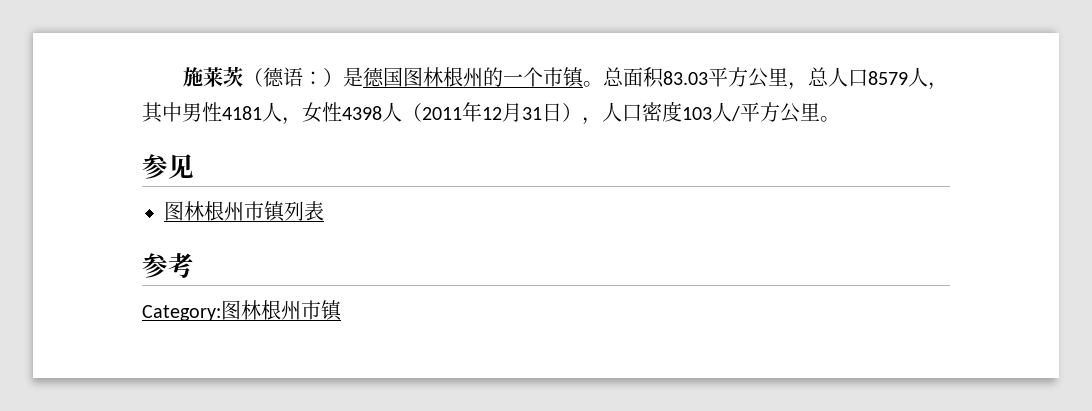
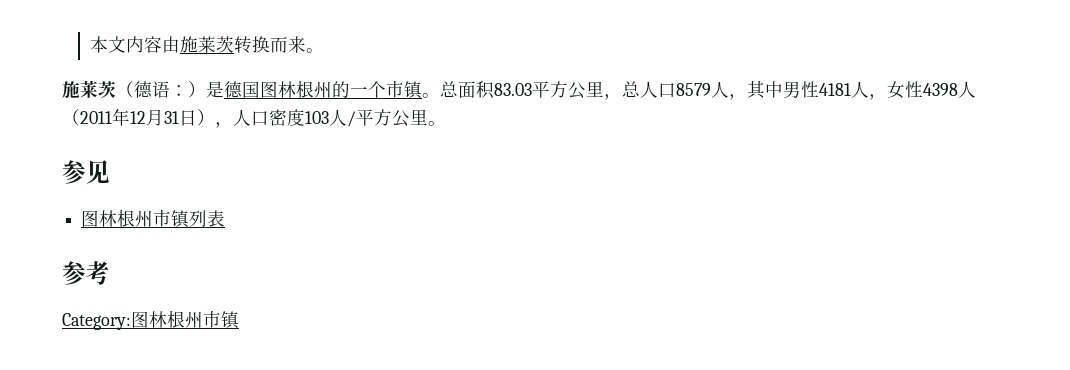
+ 本文内容由施莱茨转换而来。

